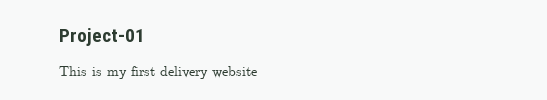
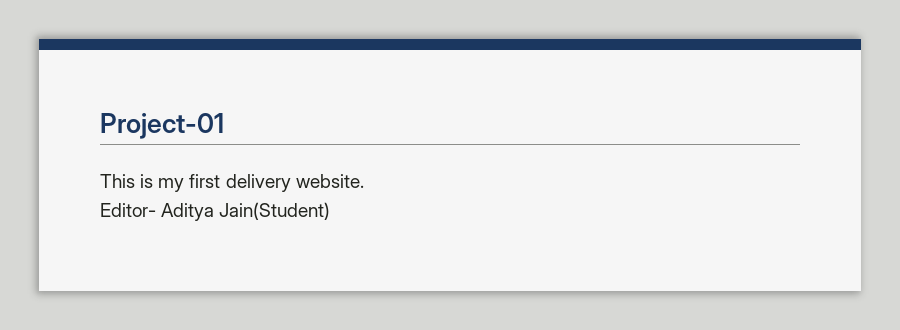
- This is my first delivery website
+ This is my first delivery website.
+ Editor- Aditya Jain(Student)

